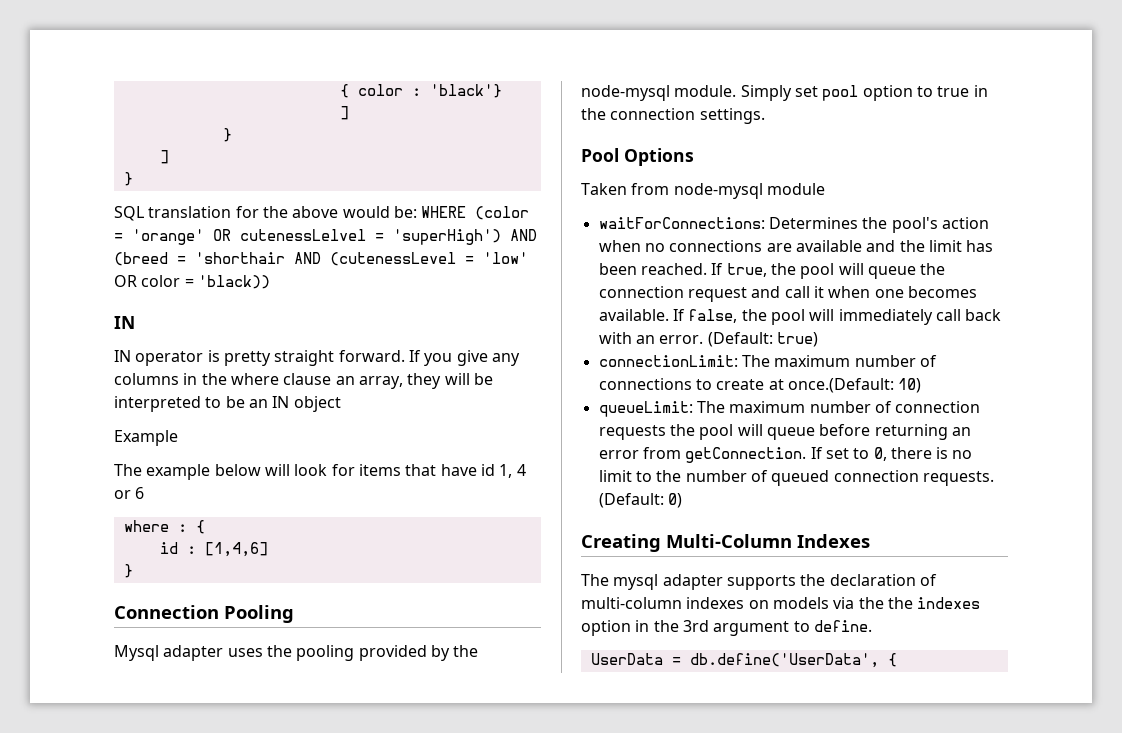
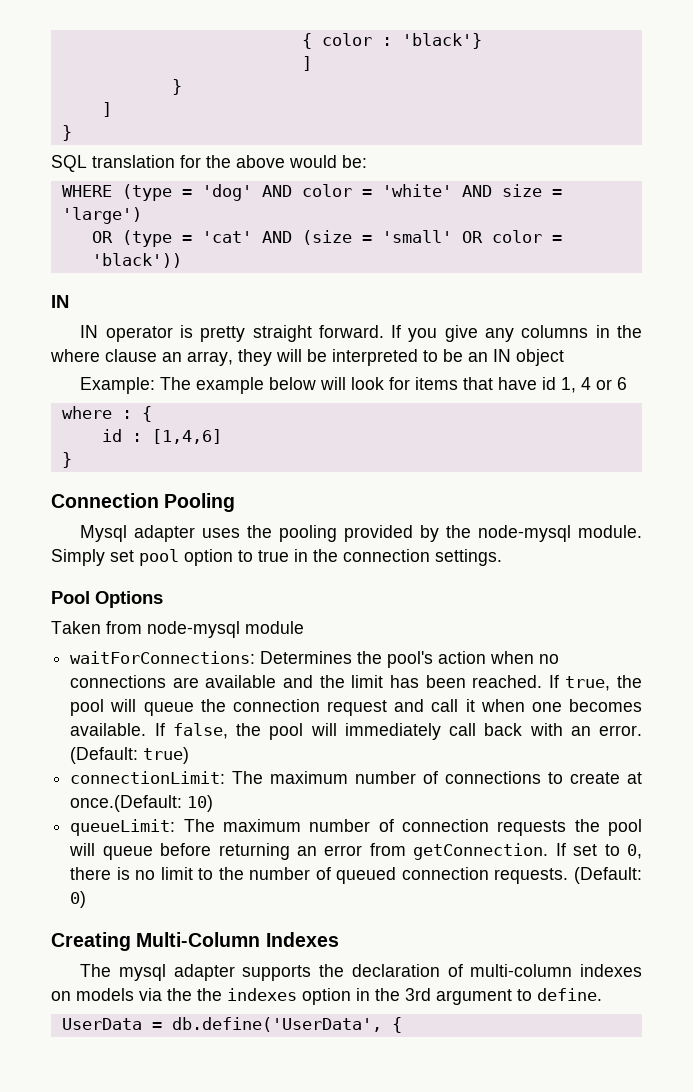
- SQL translation for the above would be: WHERE (color = 'orange' OR cutenessLelvel = 'superHigh') AND (breed = 'shorthair AND (cutenessLevel = 'low' OR color = 'black))
+ SQL translation for the above would be:
+ WHERE (type = 'dog' AND color = 'white' AND size = 'large')
+ OR (type = 'cat' AND (size = 'small' OR color = 'black'))
- Example
- The example below will look for items that have id 1, 4 or 6
+ Example: The example below will look for items that have id 1, 4 or 6

